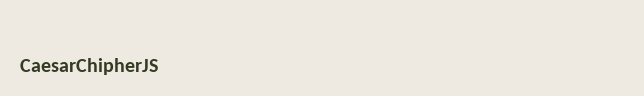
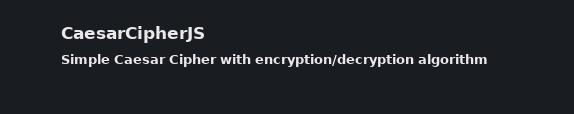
- CaesarChipherJS
+ CaesarCipherJS
+ Simple Caesar Cipher with encryption/decryption algorithm

